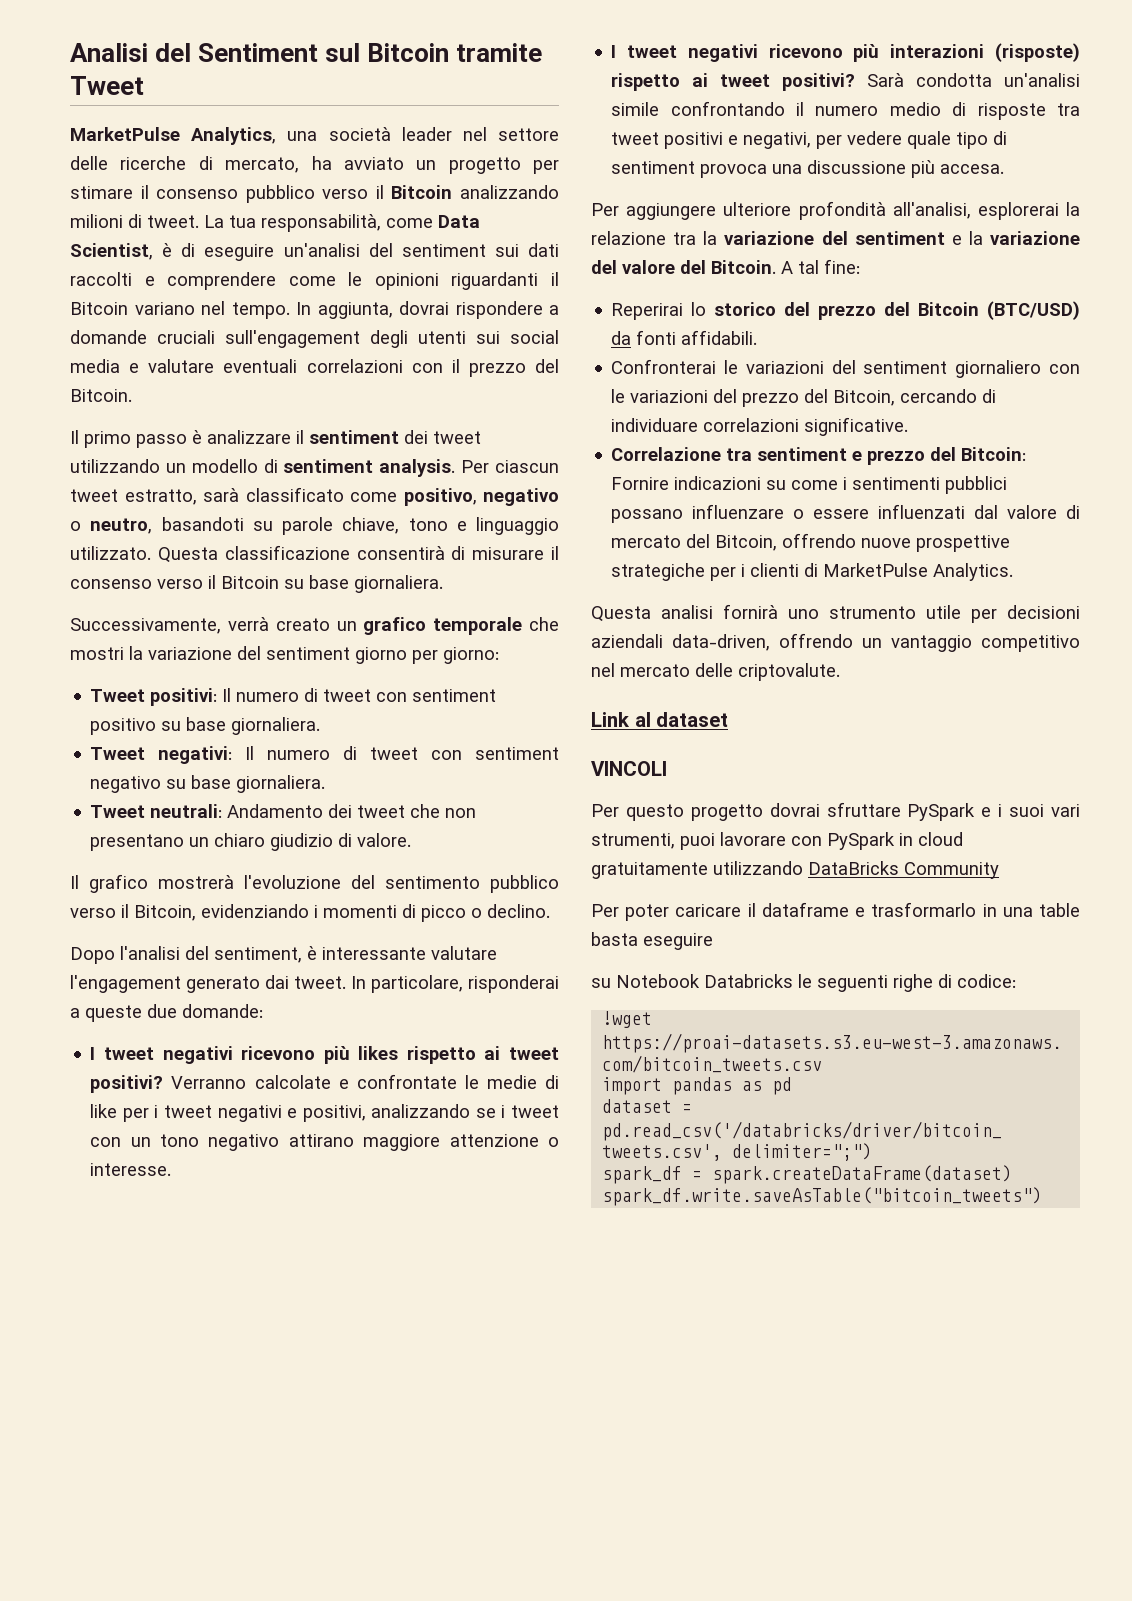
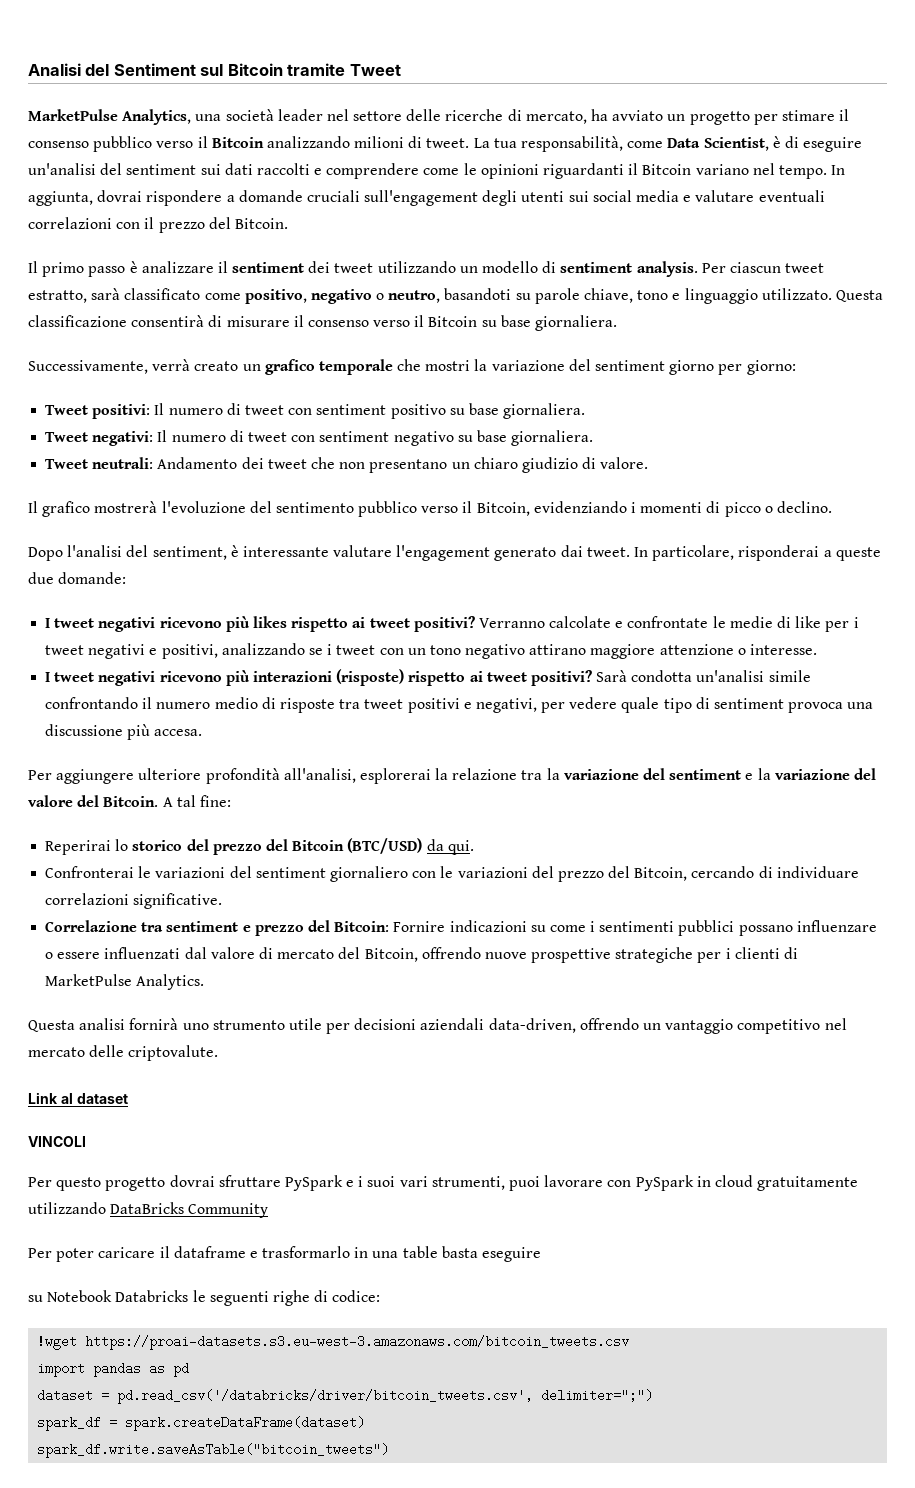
- Reperirai lo storico del prezzo del Bitcoin (BTC/USD) da fonti affidabili.
+ Reperirai lo storico del prezzo del Bitcoin (BTC/USD) da qui.

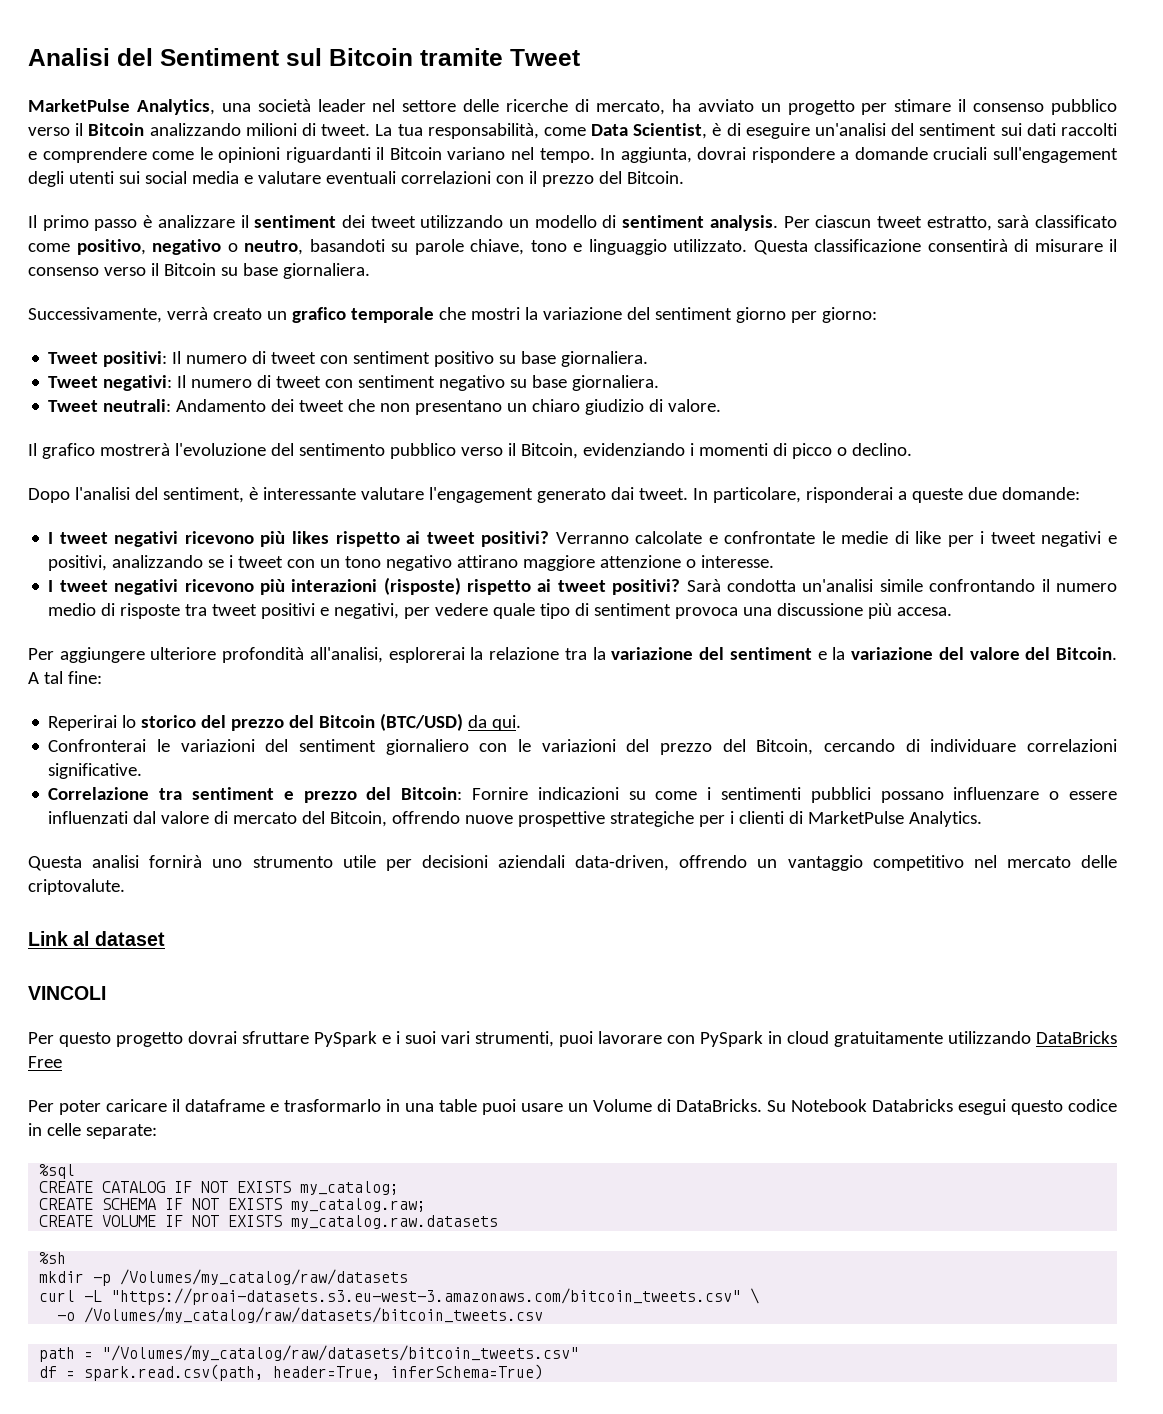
- Per questo progetto dovrai sfruttare PySpark e i suoi vari strumenti, puoi lavorare con PySpark in cloud gratuitamente utilizzando DataBricks Community
+ Per questo progetto dovrai sfruttare PySpark e i suoi vari strumenti, puoi lavorare con PySpark in cloud gratuitamente utilizzando DataBricks Free
- Per poter caricare il dataframe e trasformarlo in una table basta eseguire
- su Notebook Databricks le seguenti righe di codice:
- !wget https://proai-datasets.s3.eu-west-3.amazonaws.com/bitcoin_tweets.csv
- import pandas as pd
- dataset = pd.read_csv('/databricks/driver/bitcoin_tweets.csv', delimiter=";")
- spark_df = spark.createDataFrame(dataset)
- spark_df.write.saveAsTable("bitcoin_tweets")
+ Per poter caricare il dataframe e trasformarlo in una table puoi usare un Volume di DataBricks. Su Notebook Databricks esegui questo codice in celle separate:
+ %sql
+ CREATE CATALOG IF NOT EXISTS my_catalog;
+ CREATE SCHEMA IF NOT EXISTS my_catalog.raw;
+ CREATE VOLUME IF NOT EXISTS my_catalog.raw.datasets
+ %sh
+ mkdir -p /Volumes/my_catalog/raw/datasets
+ curl -L "https://proai-datasets.s3.eu-west-3.amazonaws.com/bitcoin_tweets.csv" \
+ -o /Volumes/my_catalog/raw/datasets/bitcoin_tweets.csv
+ path = "/Volumes/my_catalog/raw/datasets/bitcoin_tweets.csv"
+ df = spark.read.csv(path, header=True, inferSchema=True)

